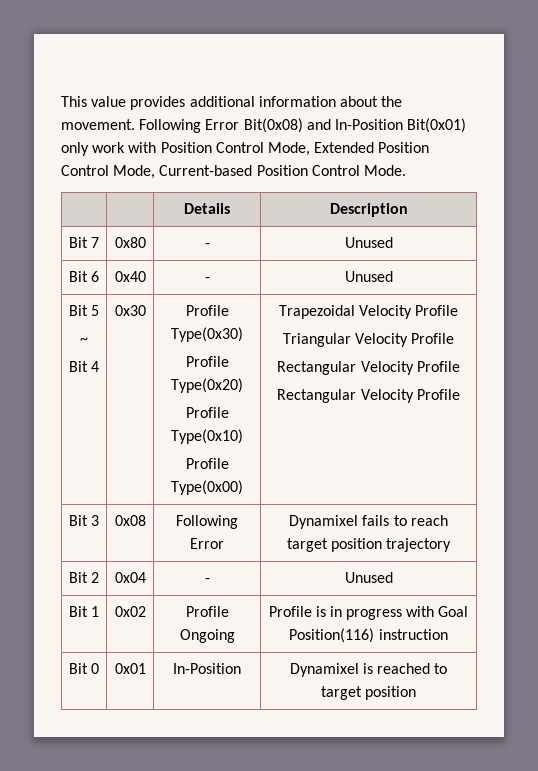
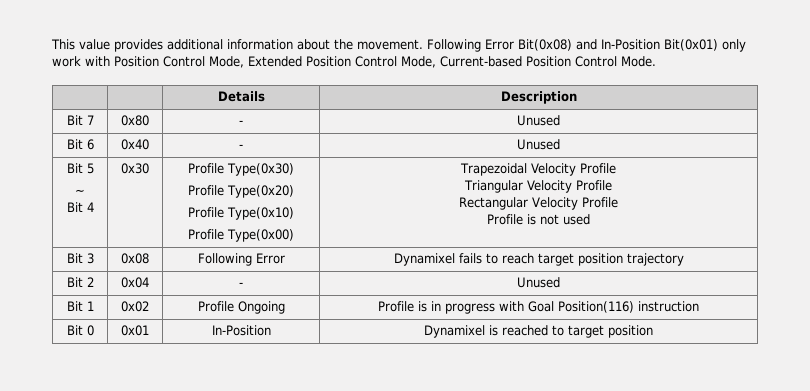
  Bit 5
  ~
  Bit 4 | 0x30 | Profile Type(0x30)
  Profile Type(0x20)
  Profile Type(0x10)
  Profile Type(0x00) | Trapezoidal Velocity Profile
  Triangular Velocity Profile
  Rectangular Velocity Profile
- Rectangular Velocity Profile
+ Profile is not used

